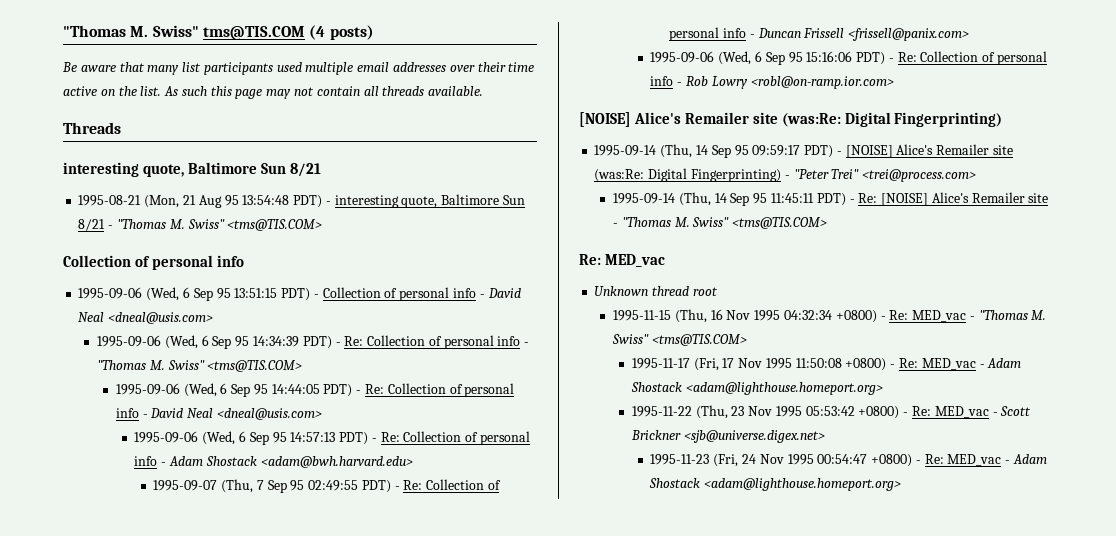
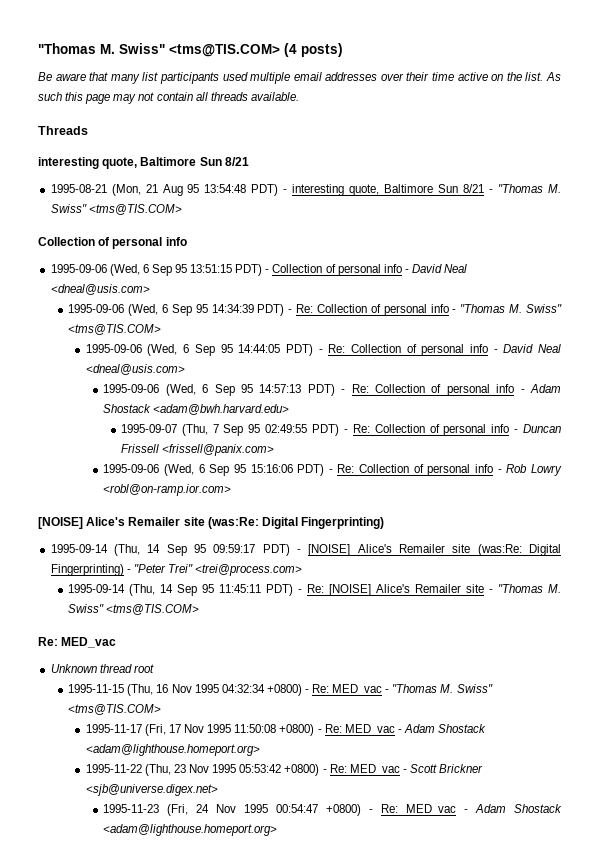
- "Thomas M. Swiss" tms@TIS.COM (4 posts)
+ "Thomas M. Swiss" <tms@TIS.COM> (4 posts)

